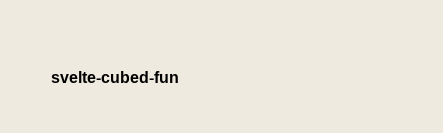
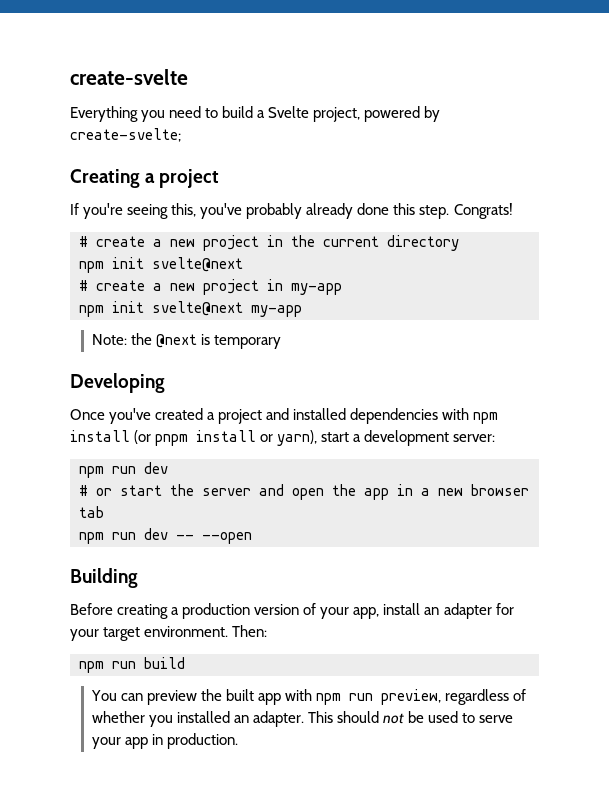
- svelte-cubed-fun
+ create-svelte
+ Everything you need to build a Svelte project, powered by create-svelte;
+ Creating a project
+ If you're seeing this, you've probably already done this step. Congrats!
+ # create a new project in the current directory
+ npm init svelte@next
+ # create a new project in my-app
+ npm init svelte@next my-app
+ Note: the @next is temporary
+ Developing
+ Once you've created a project and installed dependencies with npm install (or pnpm install or yarn), start a development server:
+ npm run dev
+ # or start the server and open the app in a new browser tab
+ npm run dev -- --open
+ Building
+ Before creating a production version of your app, install an adapter for your target environment. Then:
+ npm run build
+ You can preview the built app with npm run preview, regardless of whether you installed an adapter. This should not be used to serve your app in production.

